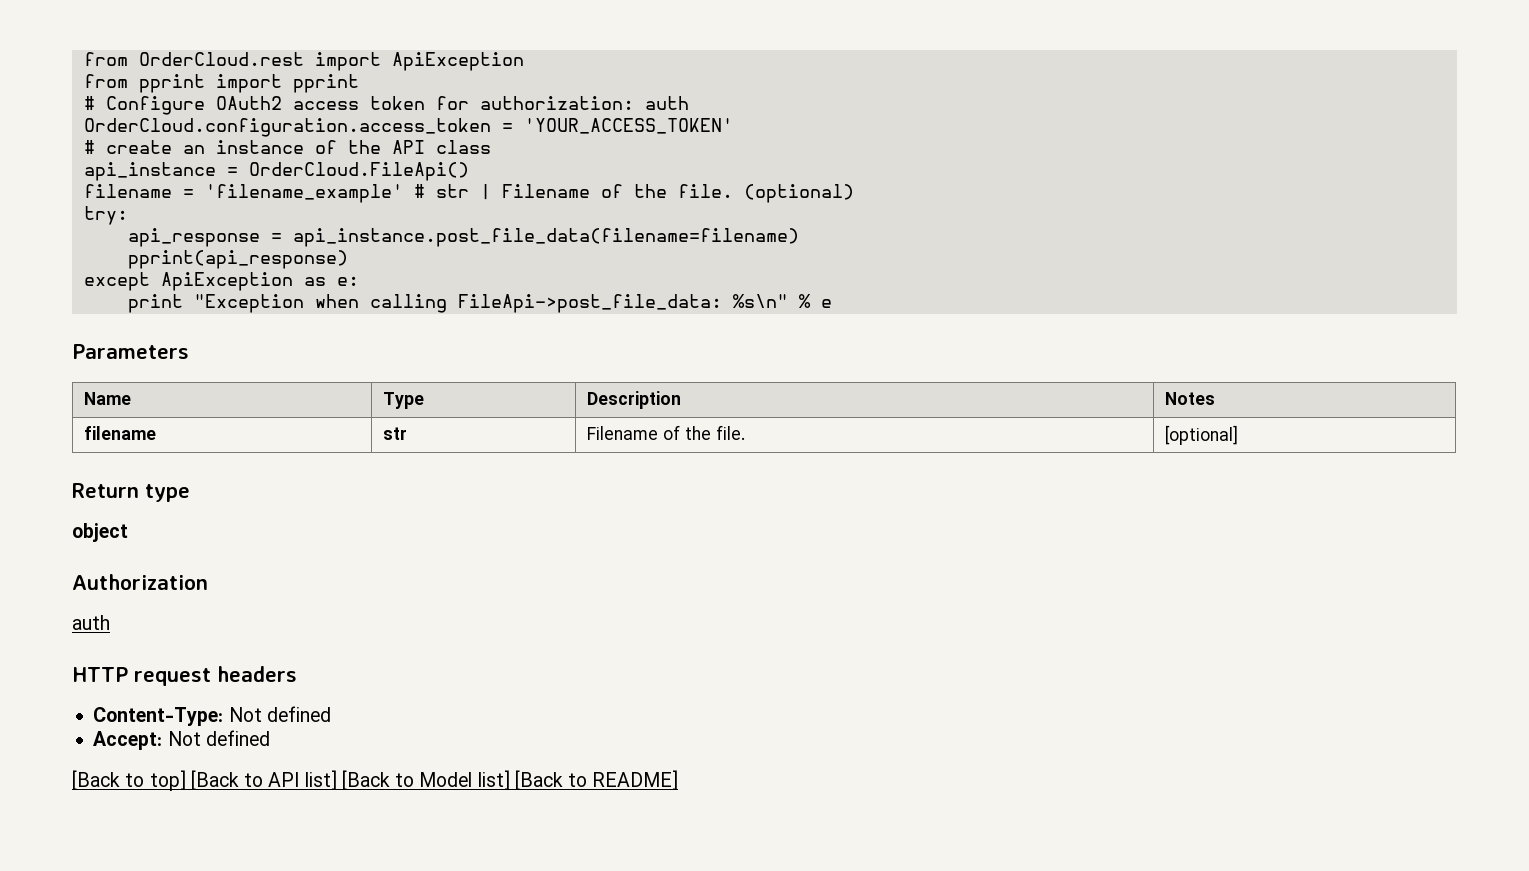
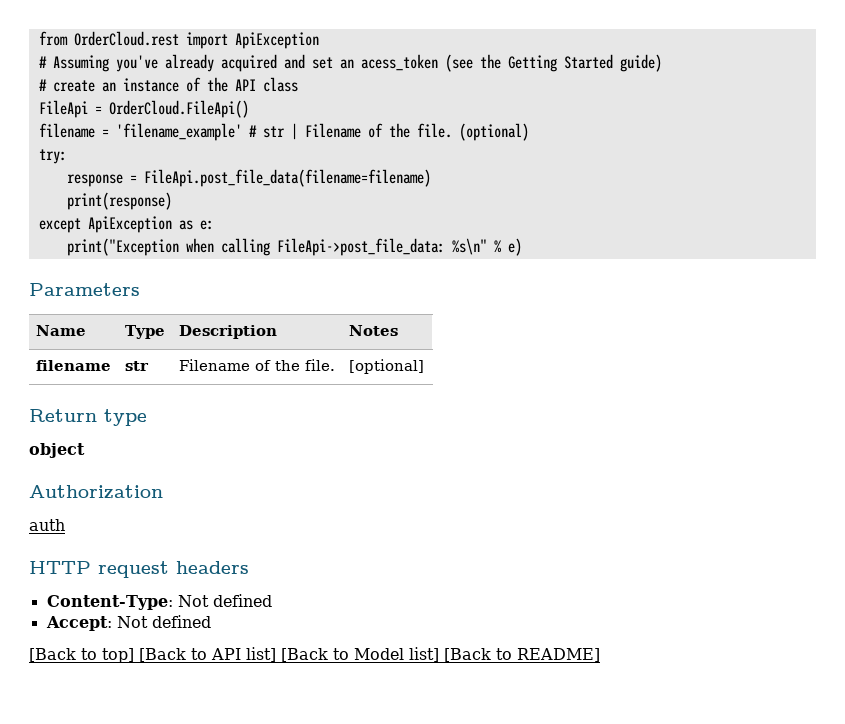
- from pprint import pprint
- # Configure OAuth2 access token for authorization: auth
- OrderCloud.configuration.access_token = 'YOUR_ACCESS_TOKEN'
+ # Assuming you've already acquired and set an acess_token (see the Getting Started guide)
- api_instance = OrderCloud.FileApi()
+ FileApi = OrderCloud.FileApi()
- api_response = api_instance.post_file_data(filename=filename)
- pprint(api_response)
+ response = FileApi.post_file_data(filename=filename)
+ print(response)
- print "Exception when calling FileApi->post_file_data: %s\n" % e
+ print("Exception when calling FileApi->post_file_data: %s\n" % e)

